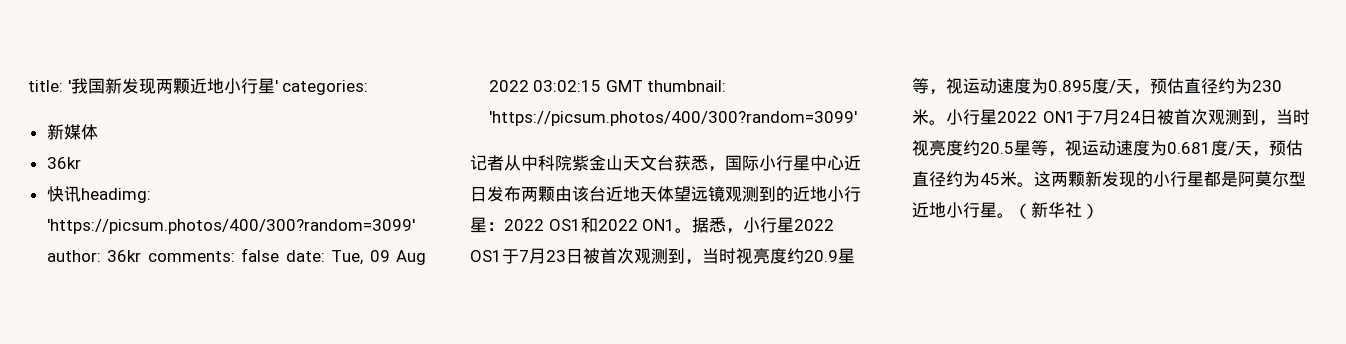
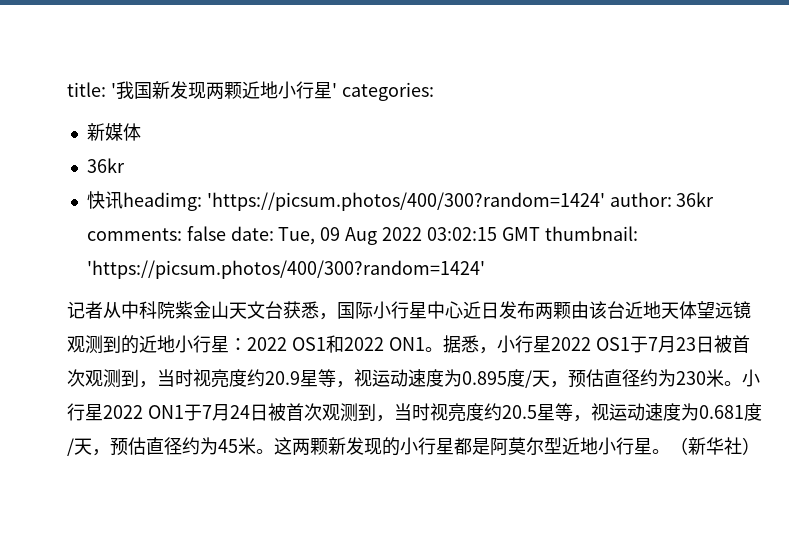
- 快讯headimg: 'https://picsum.photos/400/300?random=3099' author: 36kr comments: false date: Tue, 09 Aug 2022 03:02:15 GMT thumbnail: 'https://picsum.photos/400/300?random=3099'
+ 快讯headimg: 'https://picsum.photos/400/300?random=1424' author: 36kr comments: false date: Tue, 09 Aug 2022 03:02:15 GMT thumbnail: 'https://picsum.photos/400/300?random=1424'

